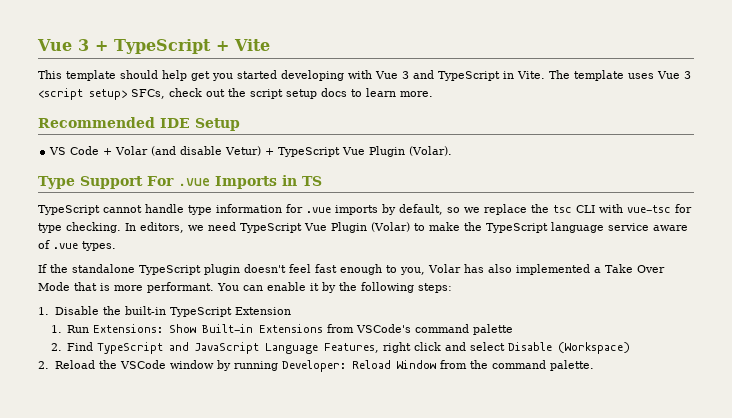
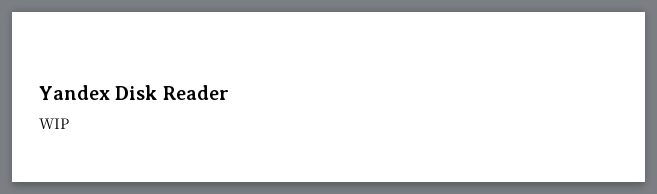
- Vue 3 + TypeScript + Vite
- This template should help get you started developing with Vue 3 and TypeScript in Vite. The template uses Vue 3 <script setup> SFCs, check out the script setup docs to learn more.
- Recommended IDE Setup
- VS Code + Volar (and disable Vetur) + TypeScript Vue Plugin (Volar).
- Type Support For .vue Imports in TS
- TypeScript cannot handle type information for .vue imports by default, so we replace the tsc CLI with vue-tsc for type checking. In editors, we need TypeScript Vue Plugin (Volar) to make the TypeScript language service aware of .vue types.
- If the standalone TypeScript plugin doesn't feel fast enough to you, Volar has also implemented a Take Over Mode that is more performant. You can enable it by the following steps:
- 1. Disable the built-in TypeScript Extension
- 1. Run Extensions: Show Built-in Extensions from VSCode's command palette
- 2. Find TypeScript and JavaScript Language Features, right click and select Disable (Workspace)
- 2. Reload the VSCode window by running Developer: Reload Window from the command palette.
+ Yandex Disk Reader
+ WIP

